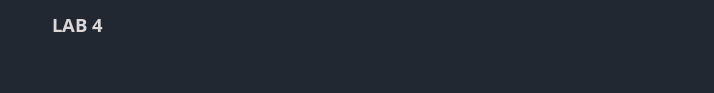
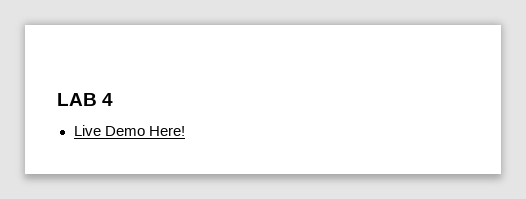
+ Live Demo Here!

